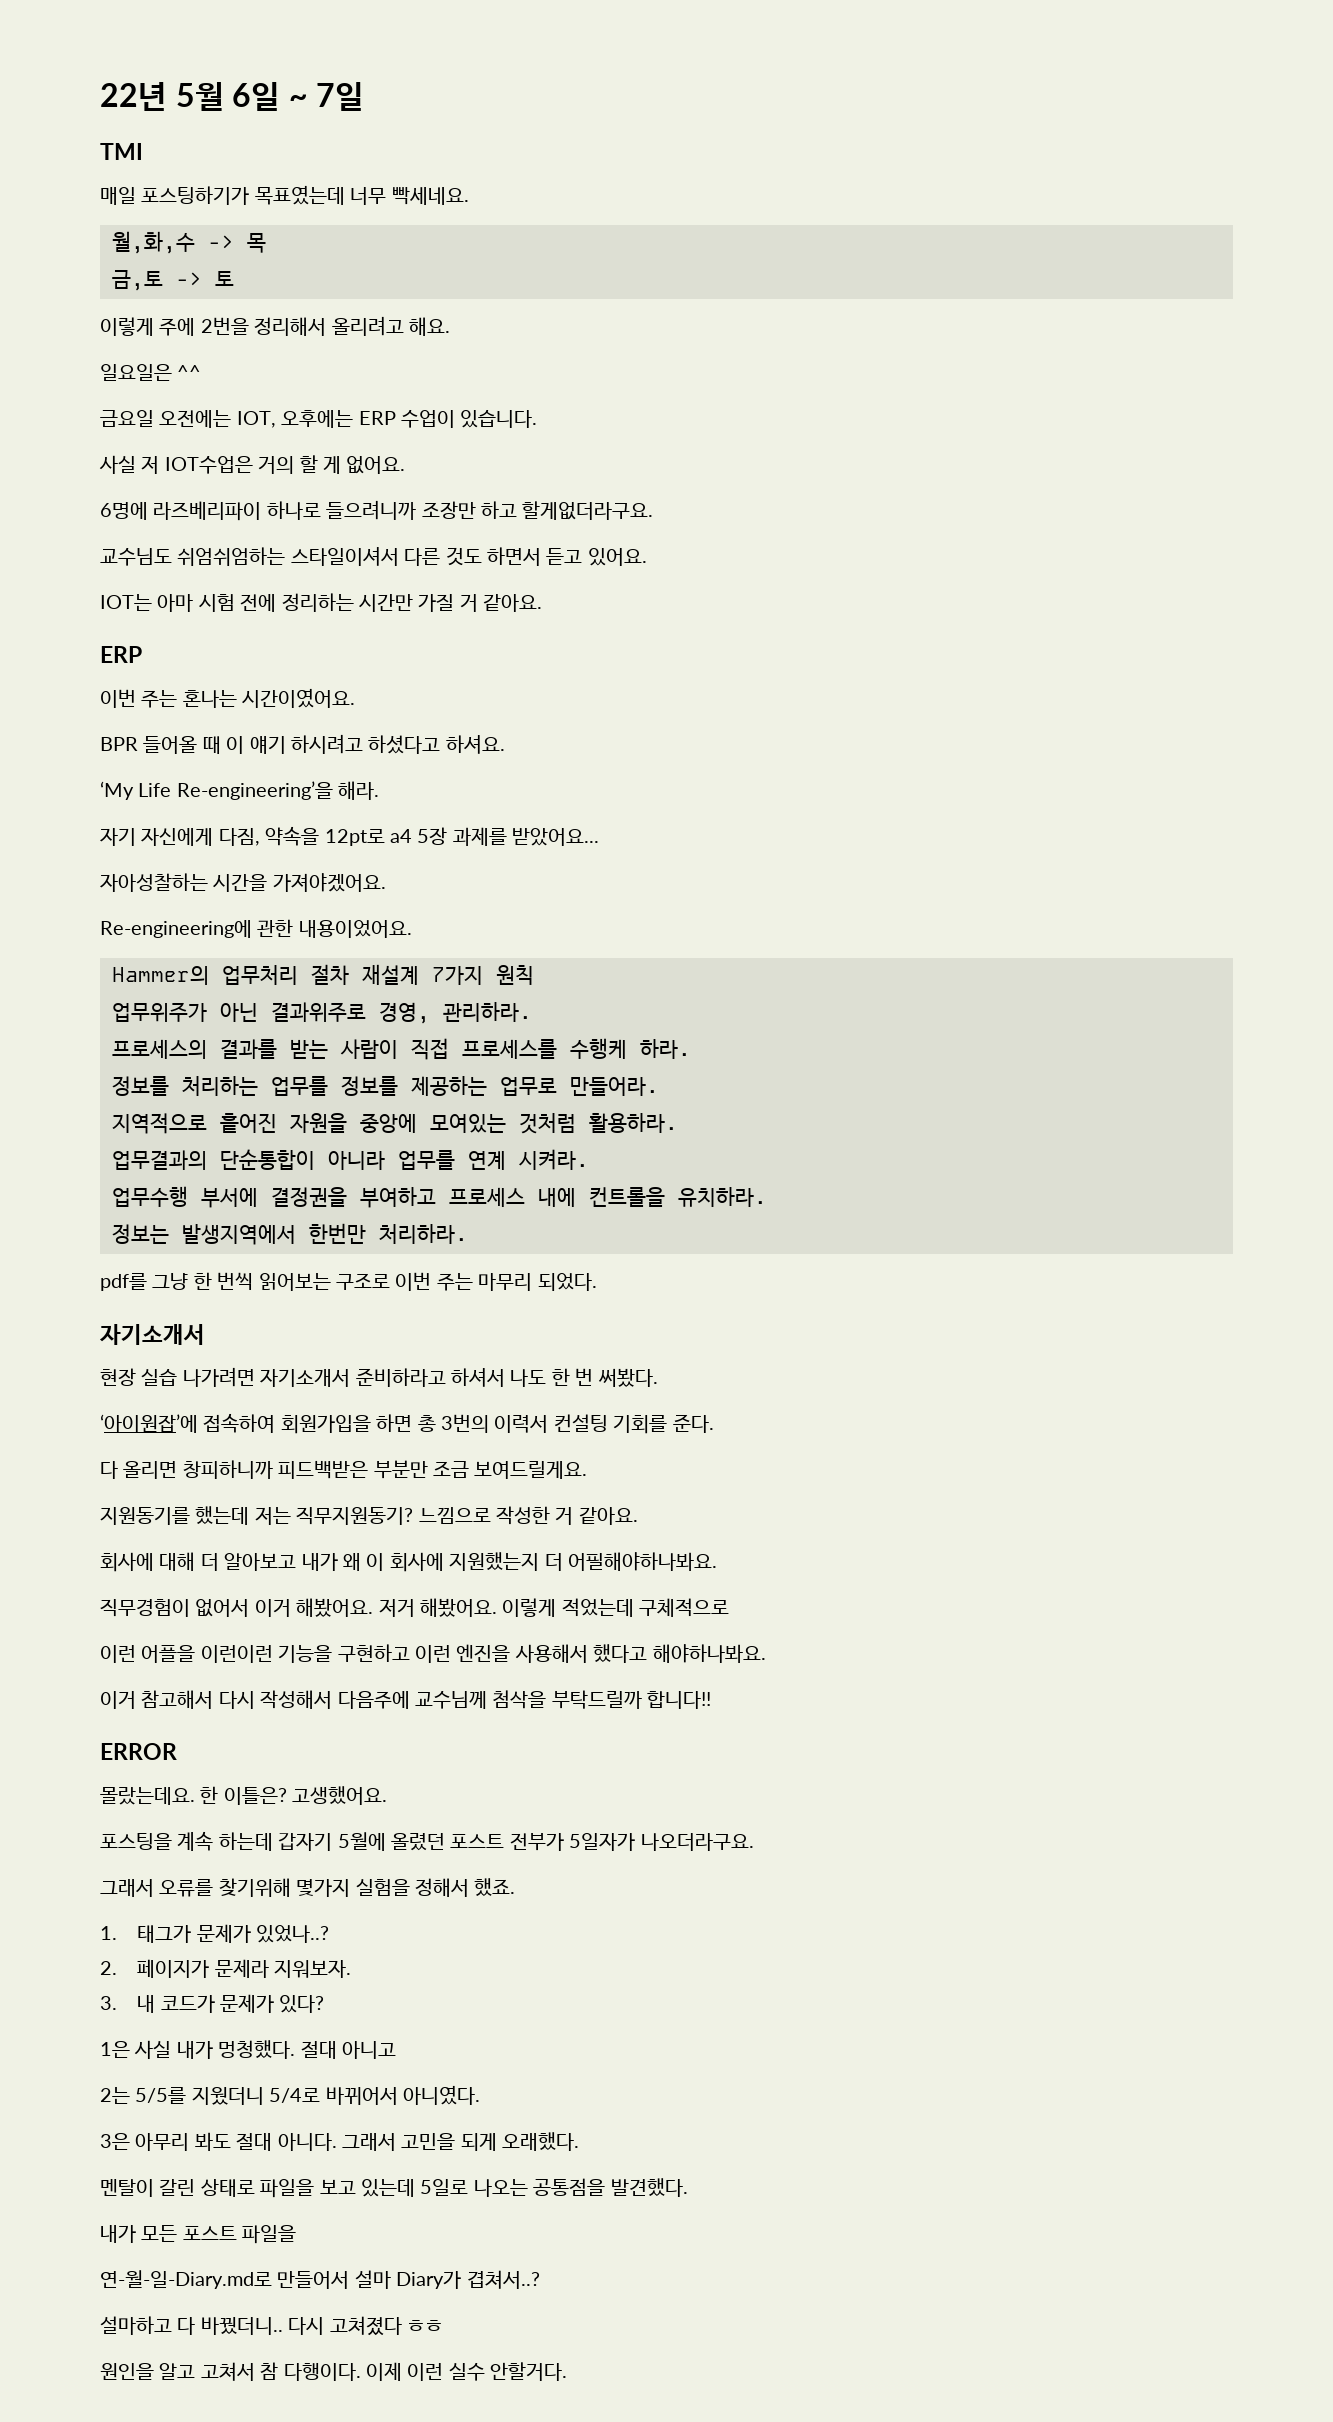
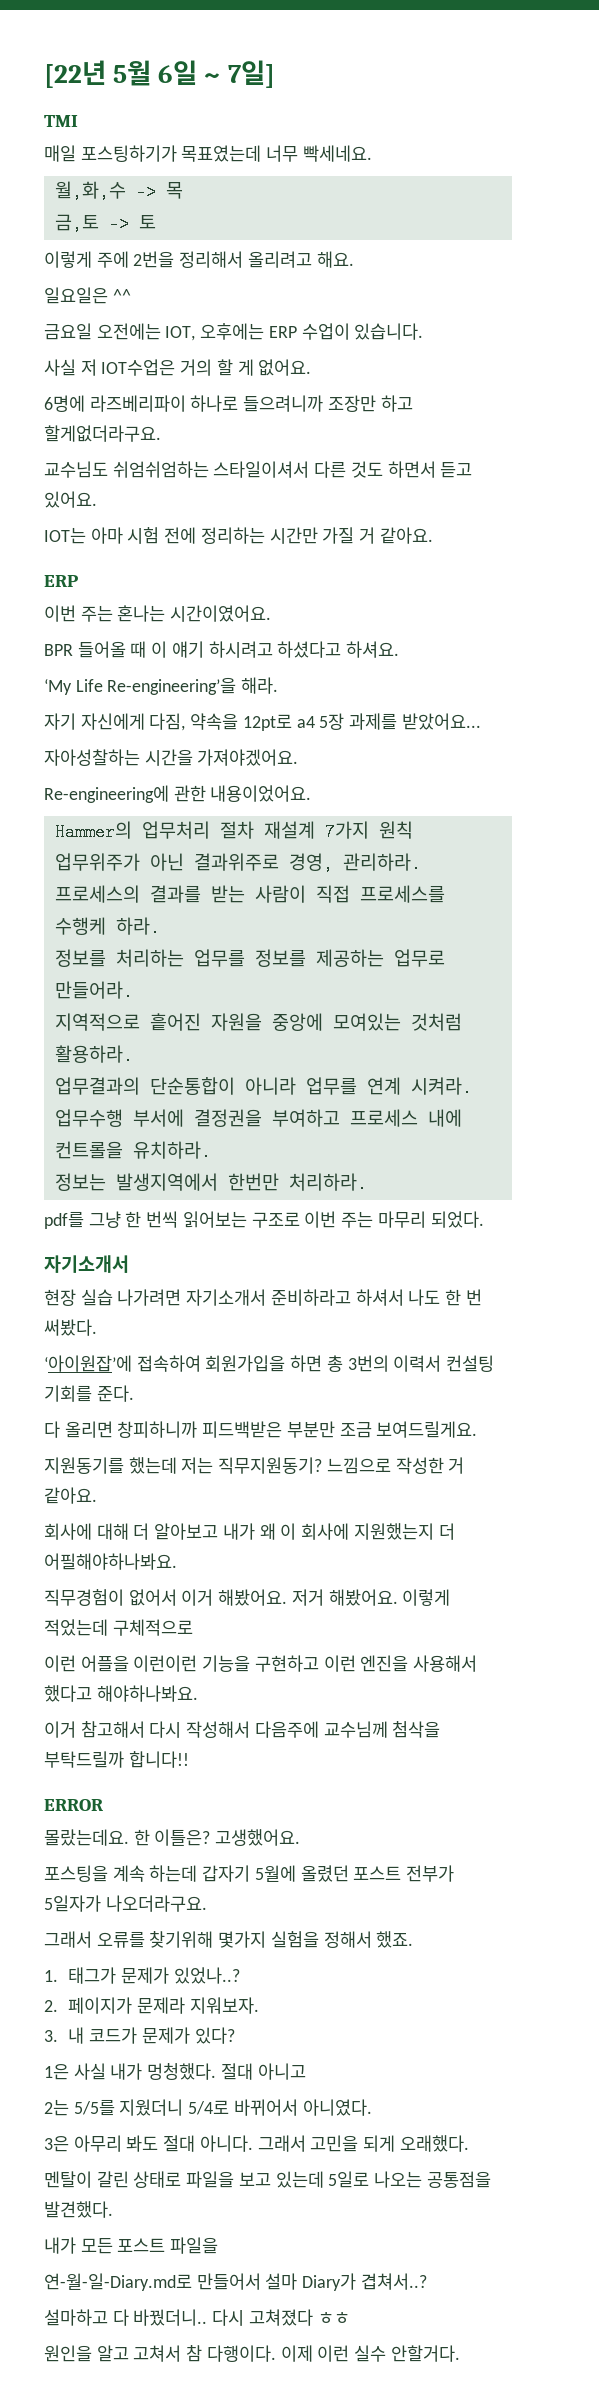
- 22년 5월 6일 ~ 7일
+ [22년 5월 6일 ~ 7일]

